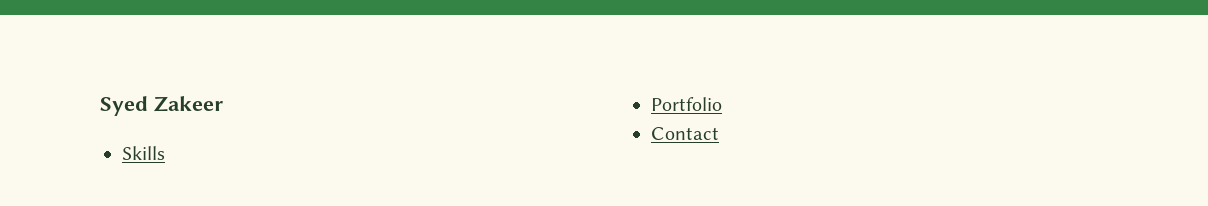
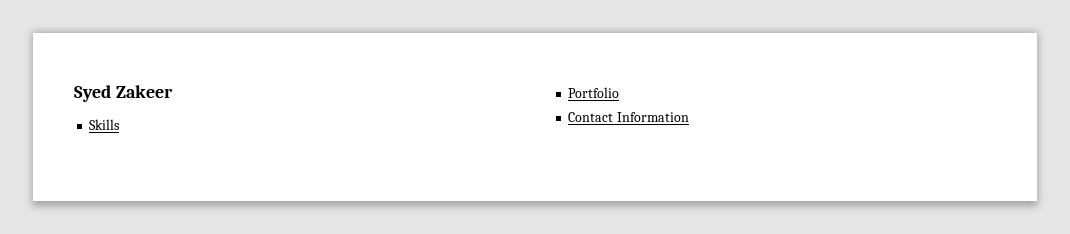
- Contact
+ Contact Information

